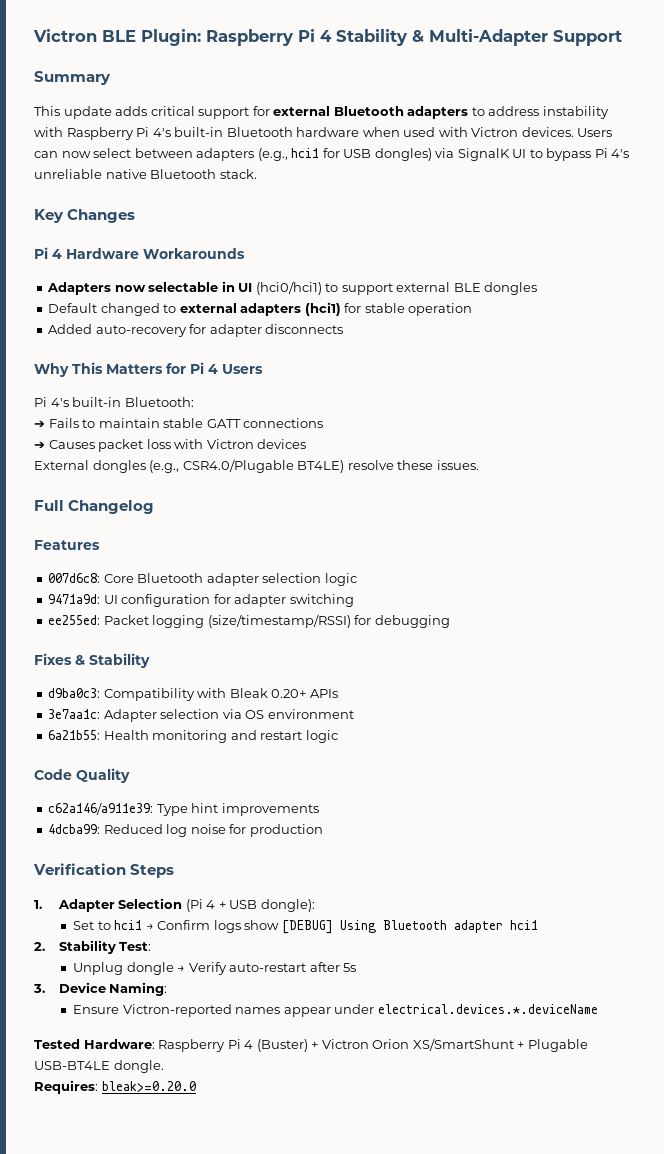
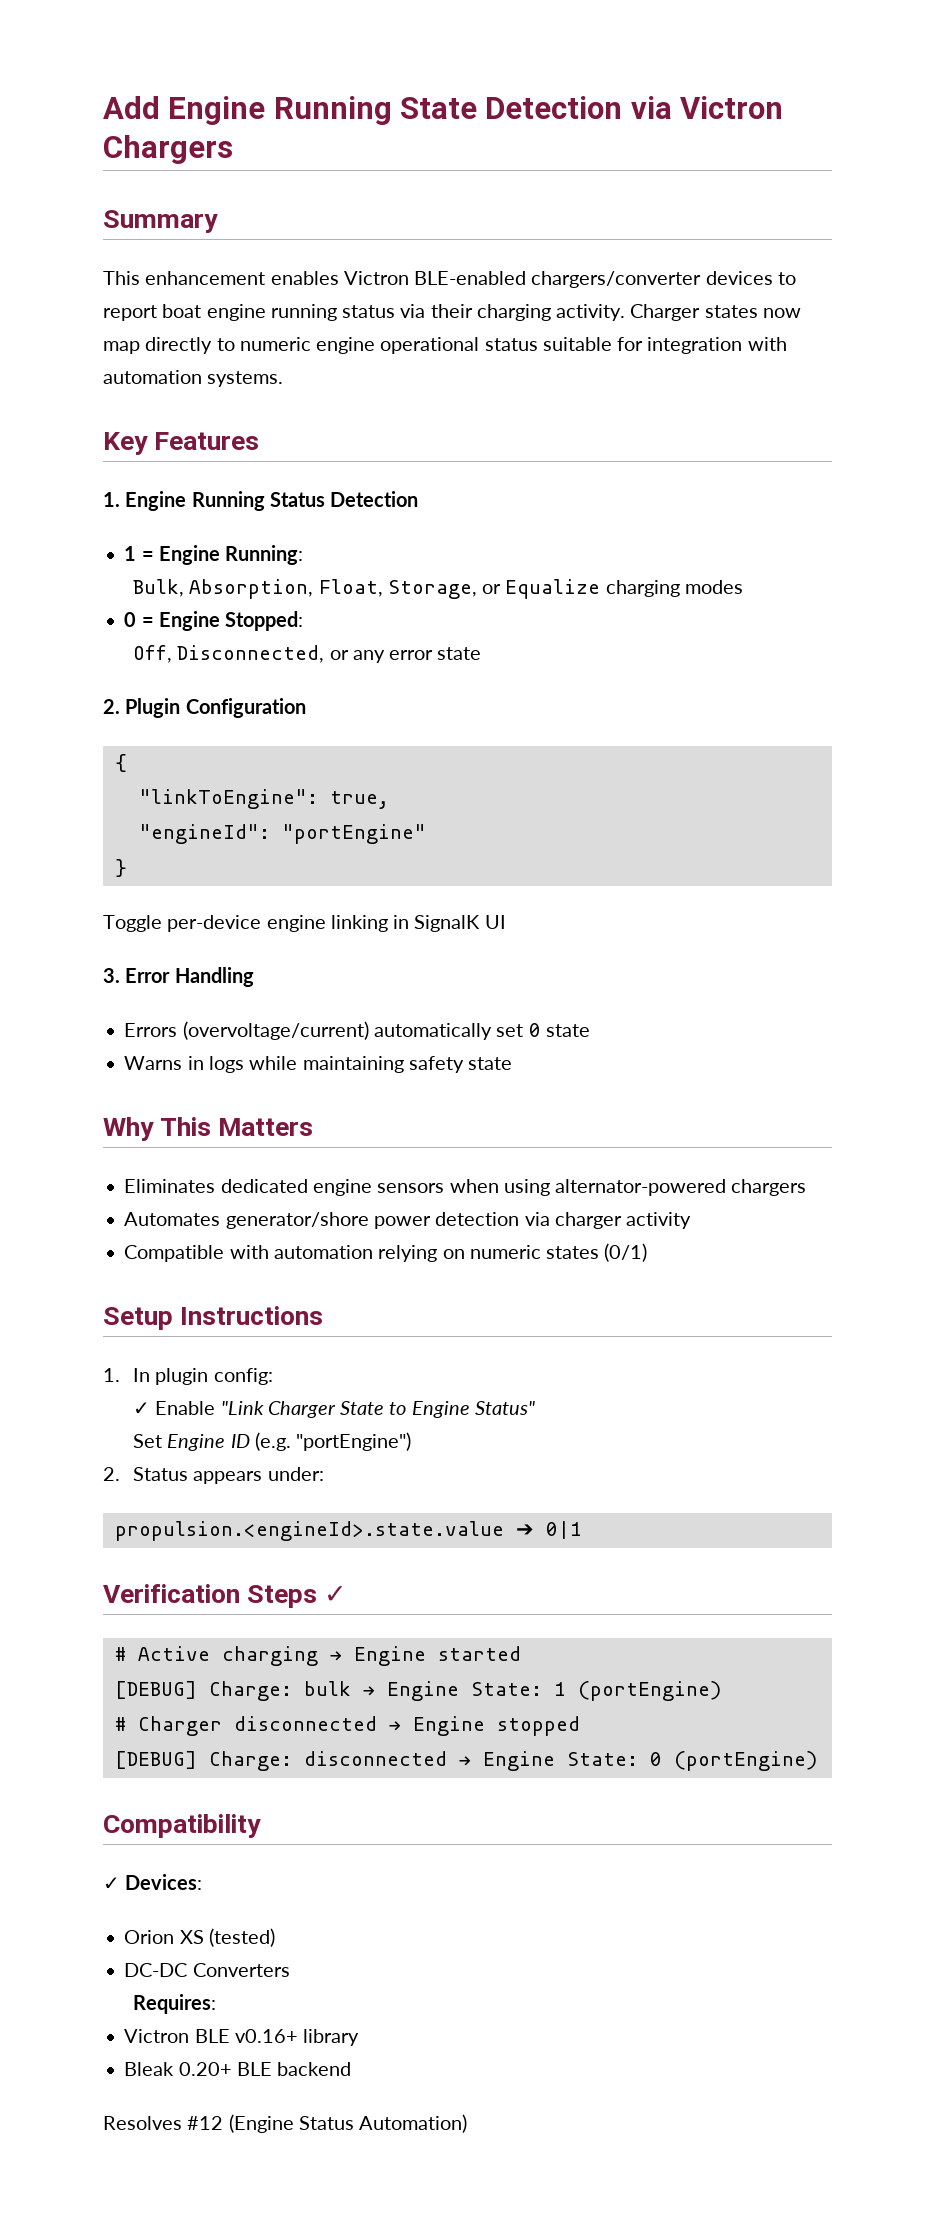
- Victron BLE Plugin: Raspberry Pi 4 Stability & Multi-Adapter Support
+ Add Engine Running State Detection via Victron Chargers
  Summary
- This update adds critical support for external Bluetooth adapters to address instability with Raspberry Pi 4's built-in Bluetooth hardware when used with Victron devices. Users can now select between adapters (e.g., hci1 for USB dongles) via SignalK UI to bypass Pi 4's unreliable native Bluetooth stack.
- Key Changes
- Pi 4 Hardware Workarounds
- Adapters now selectable in UI (hci0/hci1) to support external BLE dongles
- Default changed to external adapters (hci1) for stable operation
- Added auto-recovery for adapter disconnects
- Why This Matters for Pi 4 Users
- Pi 4's built-in Bluetooth:
- ➔ Fails to maintain stable GATT connections
- ➔ Causes packet loss with Victron devices
- External dongles (e.g., CSR4.0/Plugable BT4LE) resolve these issues.
- Full Changelog
- Features
- 007d6c8: Core Bluetooth adapter selection logic
- 9471a9d: UI configuration for adapter switching
- ee255ed: Packet logging (size/timestamp/RSSI) for debugging
- Fixes & Stability
- d9ba0c3: Compatibility with Bleak 0.20+ APIs
- 3e7aa1c: Adapter selection via OS environment
- 6a21b55: Health monitoring and restart logic
- Code Quality
- c62a146/a911e39: Type hint improvements
- 4dcba99: Reduced log noise for production
- Verification Steps
- 1. Adapter Selection (Pi 4 + USB dongle):
- Set to hci1 → Confirm logs show [DEBUG] Using Bluetooth adapter hci1
- 2. Stability Test:
- Unplug dongle → Verify auto-restart after 5s
- 3. Device Naming:
- Ensure Victron-reported names appear under electrical.devices.*.deviceName
- Tested Hardware: Raspberry Pi 4 (Buster) + Victron Orion XS/SmartShunt + Plugable USB-BT4LE dongle.
- Requires: bleak>=0.20.0
+ This enhancement enables Victron BLE-enabled chargers/converter devices to report boat engine running status via their charging activity. Charger states now map directly to numeric engine operational status suitable for integration with automation systems.
+ Key Features
+ 1. Engine Running Status Detection
+ 1 = Engine Running:
+ Bulk, Absorption, Float, Storage, or Equalize charging modes
+ 0 = Engine Stopped:
+ Off, Disconnected, or any error state
+ 2. Plugin Configuration
+ {
+ "linkToEngine": true,
+ "engineId": "portEngine"
+ }
+ Toggle per-device engine linking in SignalK UI
+ 3. Error Handling
+ Errors (overvoltage/current) automatically set 0 state
+ Warns in logs while maintaining safety state
+ Why This Matters
+ Eliminates dedicated engine sensors when using alternator-powered chargers
+ Automates generator/shore power detection via charger activity
+ Compatible with automation relying on numeric states (0/1)
+ Setup Instructions
+ 1. In plugin config:
+ ✓ Enable "Link Charger State to Engine Status"
+ Set Engine ID (e.g. "portEngine")
+ 2. Status appears under:
+ propulsion.<engineId>.state.value ➔ 0|1
+ Verification Steps ✓
+ # Active charging → Engine started
+ [DEBUG] Charge: bulk → Engine State: 1 (portEngine)
+ # Charger disconnected → Engine stopped
+ [DEBUG] Charge: disconnected → Engine State: 0 (portEngine)
+ Compatibility
+ ✓ Devices:
+ Orion XS (tested)
+ DC-DC Converters
+ Requires:
+ Victron BLE v0.16+ library
+ Bleak 0.20+ BLE backend
+ Resolves #12 (Engine Status Automation)

